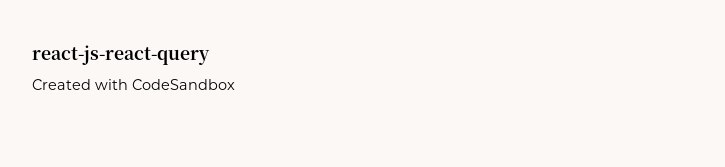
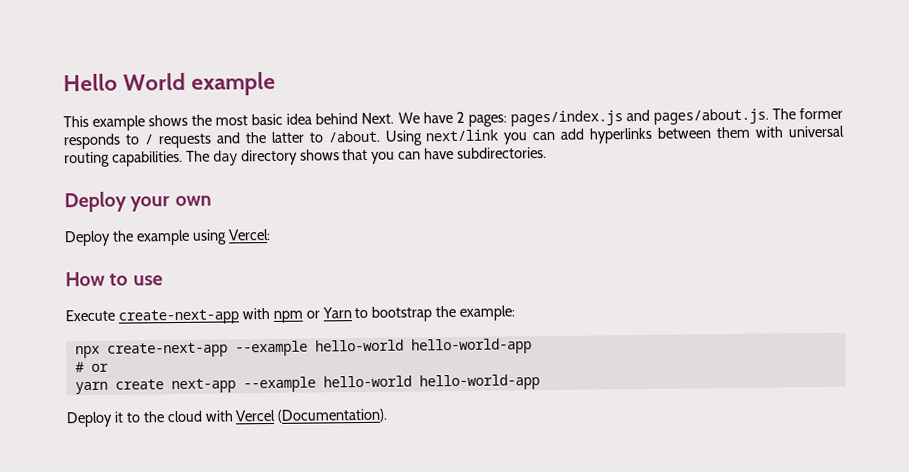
- react-js-react-query
- Created with CodeSandbox
+ Hello World example
+ This example shows the most basic idea behind Next. We have 2 pages: pages/index.js and pages/about.js. The former responds to / requests and the latter to /about. Using next/link you can add hyperlinks between them with universal routing capabilities. The day directory shows that you can have subdirectories.
+ Deploy your own
+ Deploy the example using Vercel:
+ How to use
+ Execute create-next-app with npm or Yarn to bootstrap the example:
+ npx create-next-app --example hello-world hello-world-app
+ # or
+ yarn create next-app --example hello-world hello-world-app
+ Deploy it to the cloud with Vercel (Documentation).

